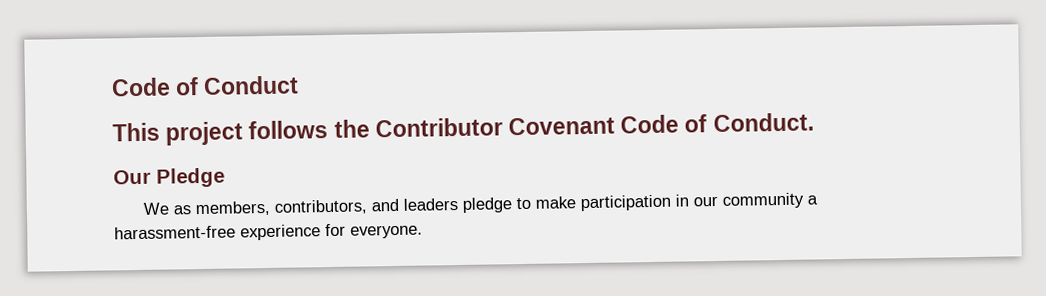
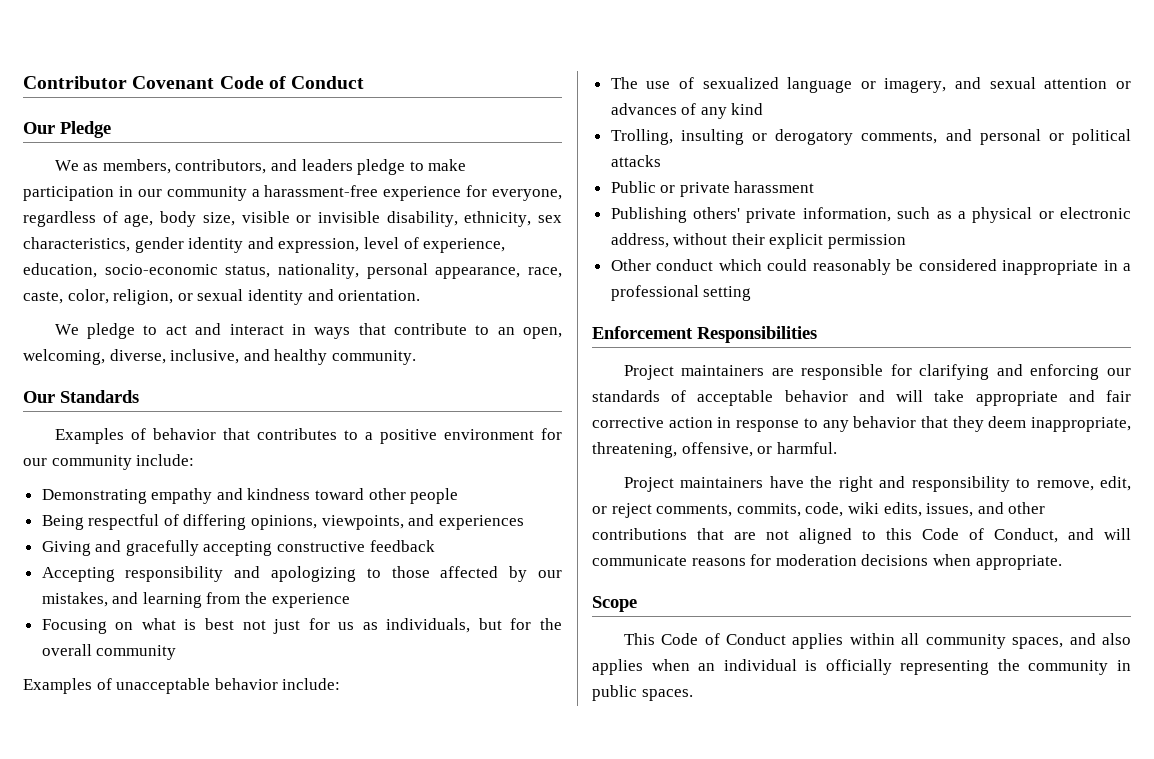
- Code of Conduct
- This project follows the Contributor Covenant Code of Conduct.
+ Contributor Covenant Code of Conduct
- We as members, contributors, and leaders pledge to make participation in our community a harassment-free experience for everyone.
+ We as members, contributors, and leaders pledge to make participation in our community a harassment-free experience for everyone, regardless of age, body size, visible or invisible disability, ethnicity, sex characteristics, gender identity and expression, level of experience, education, socio-economic status, nationality, personal appearance, race, caste, color, religion, or sexual identity and orientation.
+ We pledge to act and interact in ways that contribute to an open, welcoming, diverse, inclusive, and healthy community.
+ Our Standards
+ Examples of behavior that contributes to a positive environment for our community include:
+ Demonstrating empathy and kindness toward other people
+ Being respectful of differing opinions, viewpoints, and experiences
+ Giving and gracefully accepting constructive feedback
+ Accepting responsibility and apologizing to those affected by our mistakes, and learning from the experience
+ Focusing on what is best not just for us as individuals, but for the overall community
+ Examples of unacceptable behavior include:
+ The use of sexualized language or imagery, and sexual attention or advances of any kind
+ Trolling, insulting or derogatory comments, and personal or political attacks
+ Public or private harassment
+ Publishing others' private information, such as a physical or electronic address, without their explicit permission
+ Other conduct which could reasonably be considered inappropriate in a professional setting
+ Enforcement Responsibilities
+ Project maintainers are responsible for clarifying and enforcing our standards of acceptable behavior and will take appropriate and fair corrective action in response to any behavior that they deem inappropriate, threatening, offensive, or harmful.
+ Project maintainers have the right and responsibility to remove, edit, or reject comments, commits, code, wiki edits, issues, and other contributions that are not aligned to this Code of Conduct, and will communicate reasons for moderation decisions when appropriate.
+ Scope
+ This Code of Conduct applies within all community spaces, and also applies when an individual is officially representing the community in public spaces.

